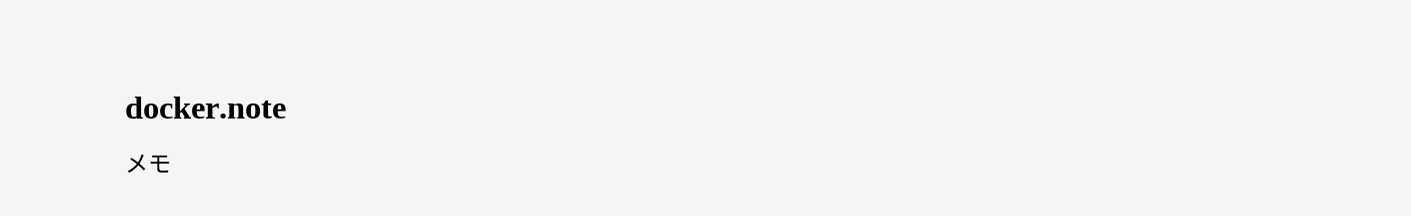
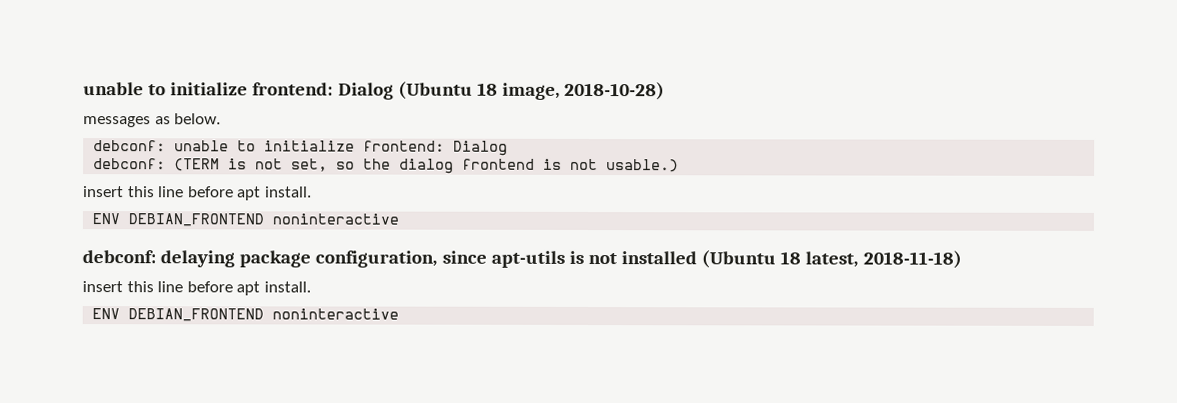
- docker.note
- メモ
+ unable to initialize frontend: Dialog (Ubuntu 18 image, 2018-10-28)
+ messages as below.
+ debconf: unable to initialize frontend: Dialog
+ debconf: (TERM is not set, so the dialog frontend is not usable.)
+ insert this line before apt install.
+ ENV DEBIAN_FRONTEND noninteractive
+ debconf: delaying package configuration, since apt-utils is not installed (Ubuntu 18 latest, 2018-11-18)
+ insert this line before apt install.
+ ENV DEBIAN_FRONTEND noninteractive

